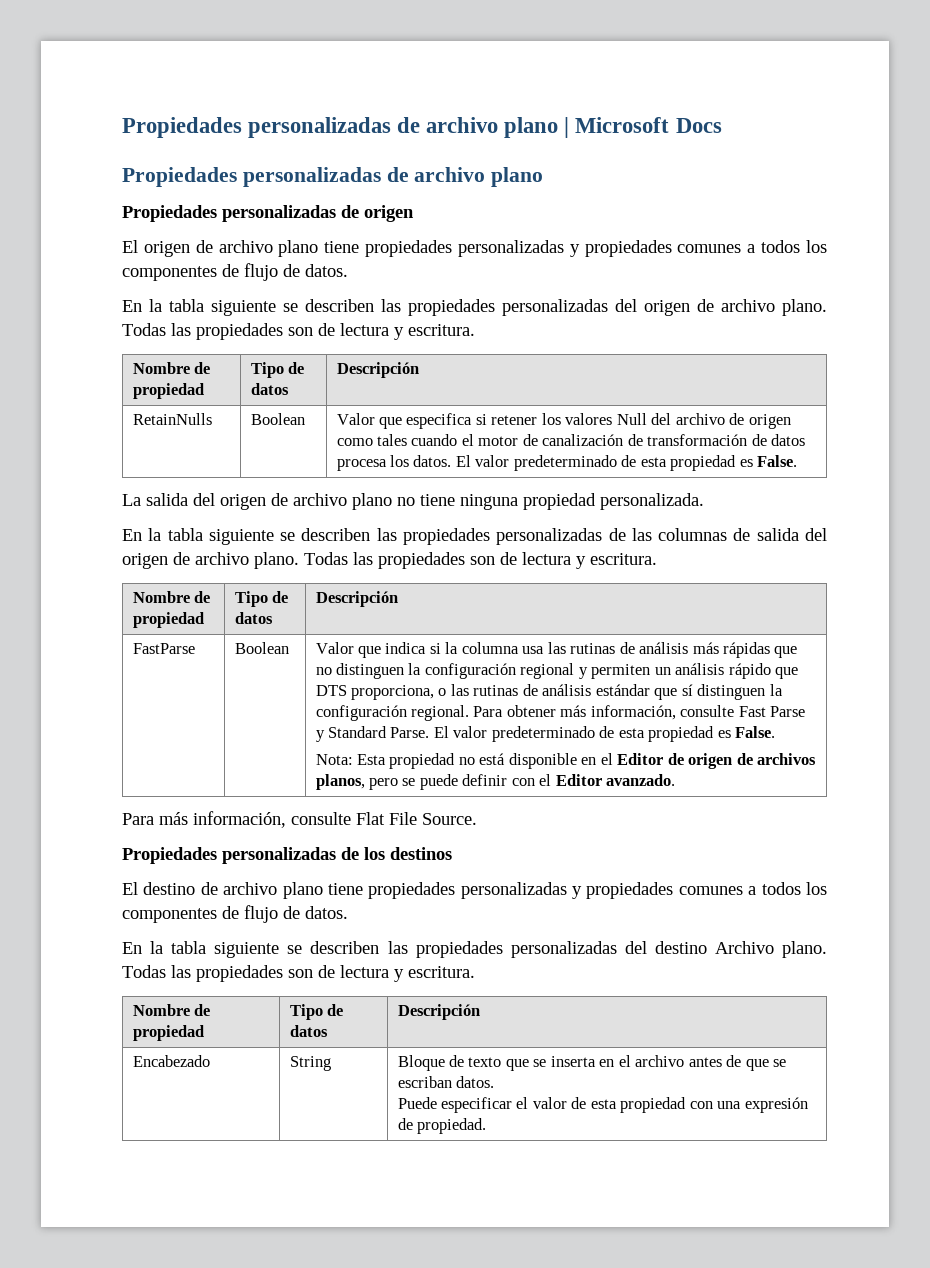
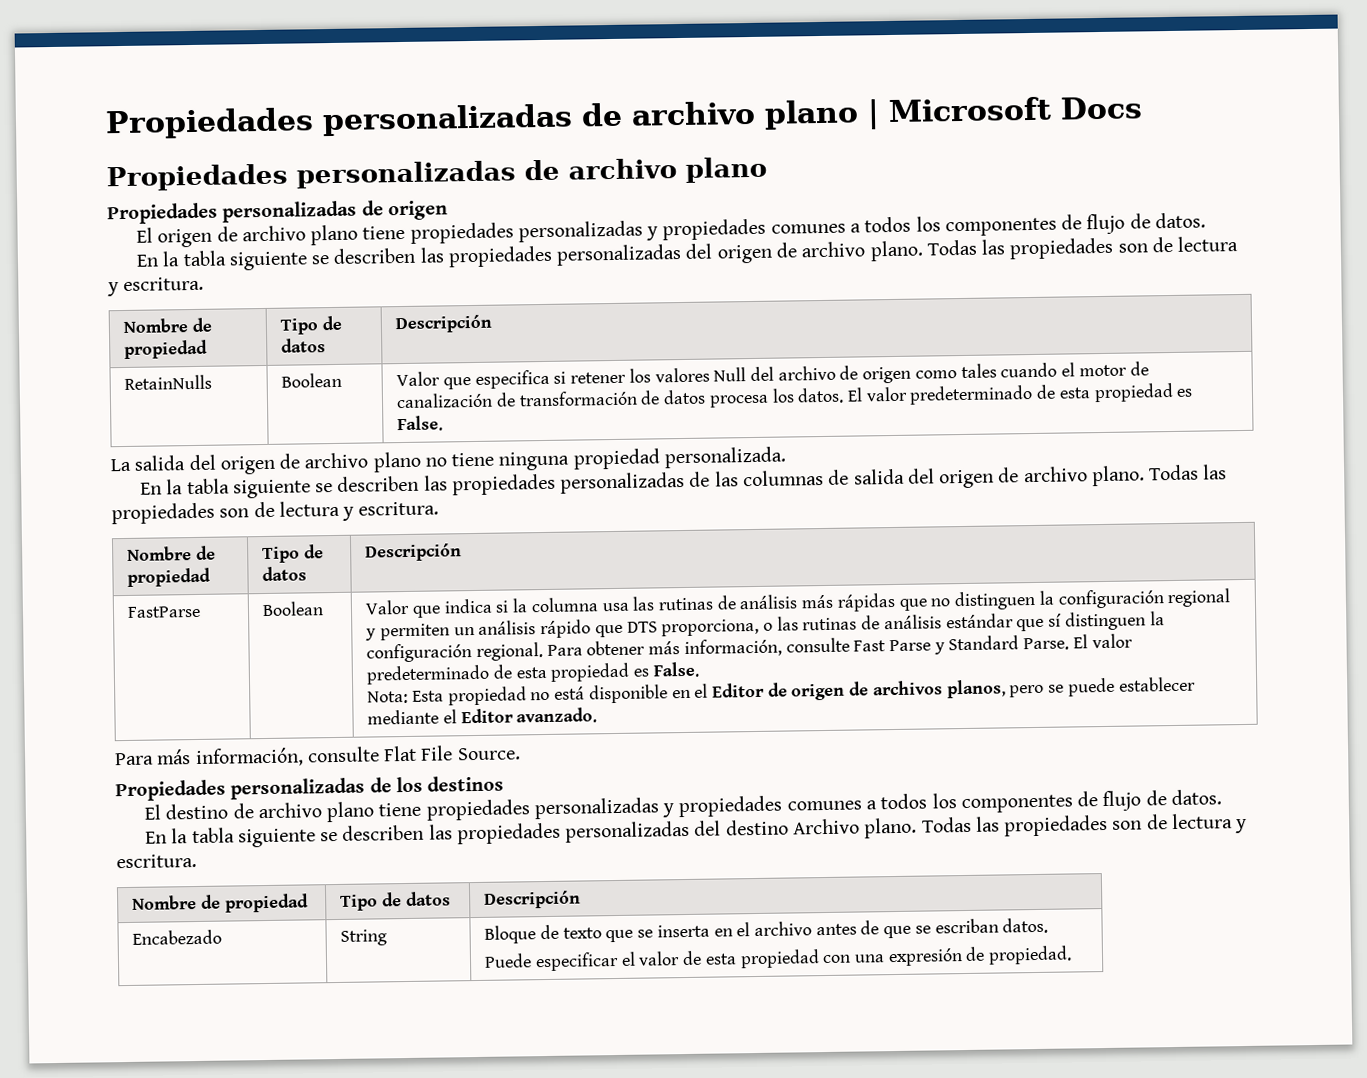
- Nota: Esta propiedad no está disponible en el Editor de origen de archivos planos, pero se puede definir con el Editor avanzado.
+ Nota: Esta propiedad no está disponible en el Editor de origen de archivos planos, pero se puede establecer mediante el Editor avanzado.

